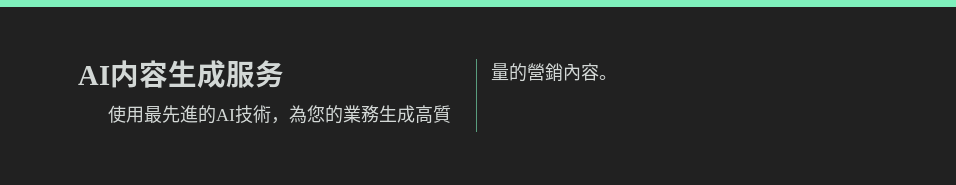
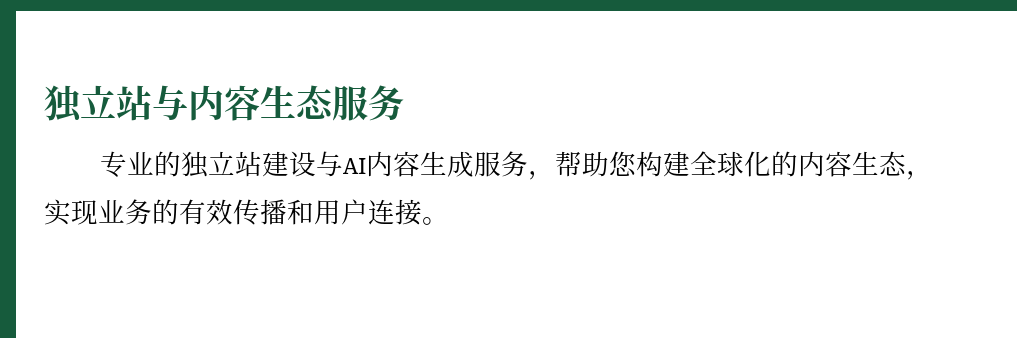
- AI内容生成服务
- 使用最先進的AI技術，為您的業務生成高質量的營銷內容。
+ 独立站与内容生态服务
+ 专业的独立站建设与AI内容生成服务，帮助您构建全球化的内容生态，实现业务的有效传播和用户连接。

